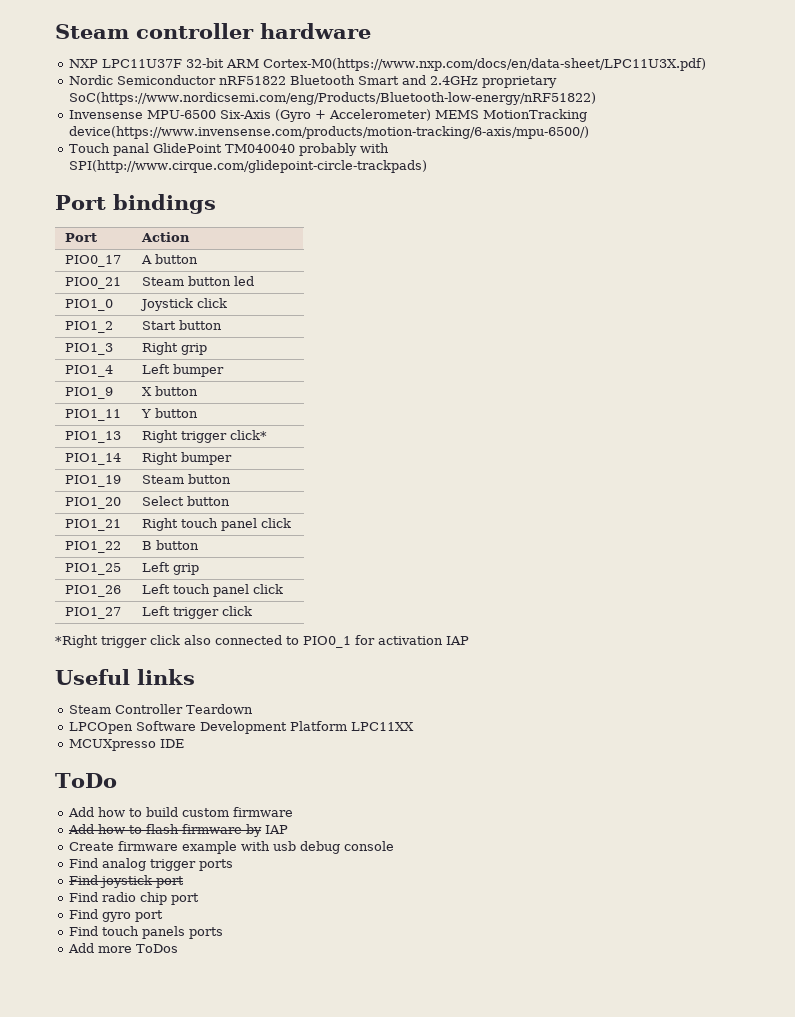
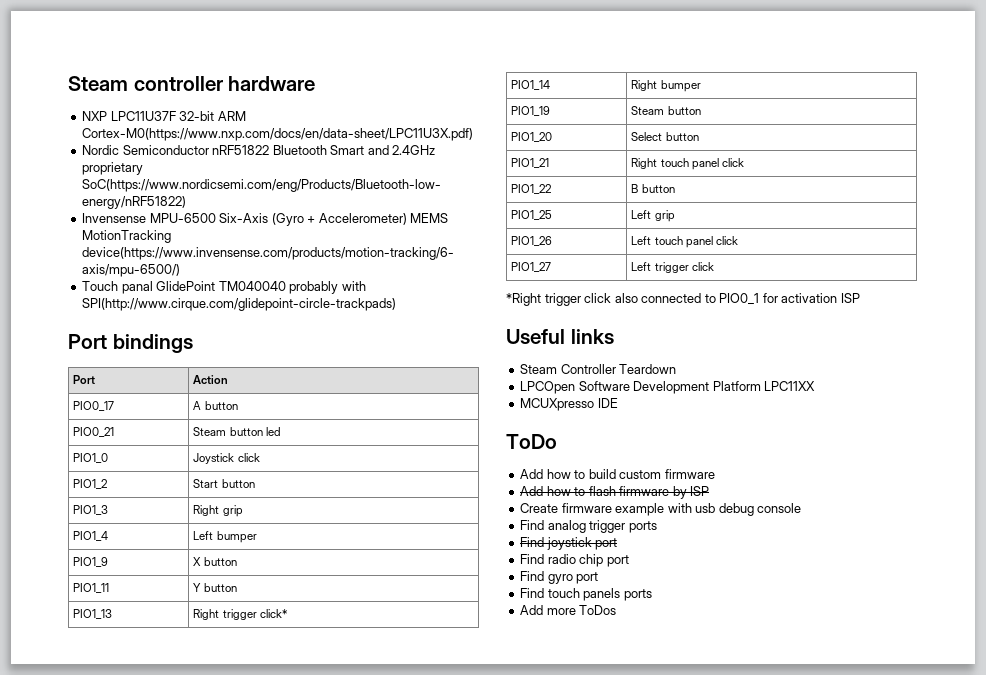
- *Right trigger click also connected to PIO0_1 for activation IAP
+ *Right trigger click also connected to PIO0_1 for activation ISP
- Add how to flash firmware by IAP
+ Add how to flash firmware by ISP

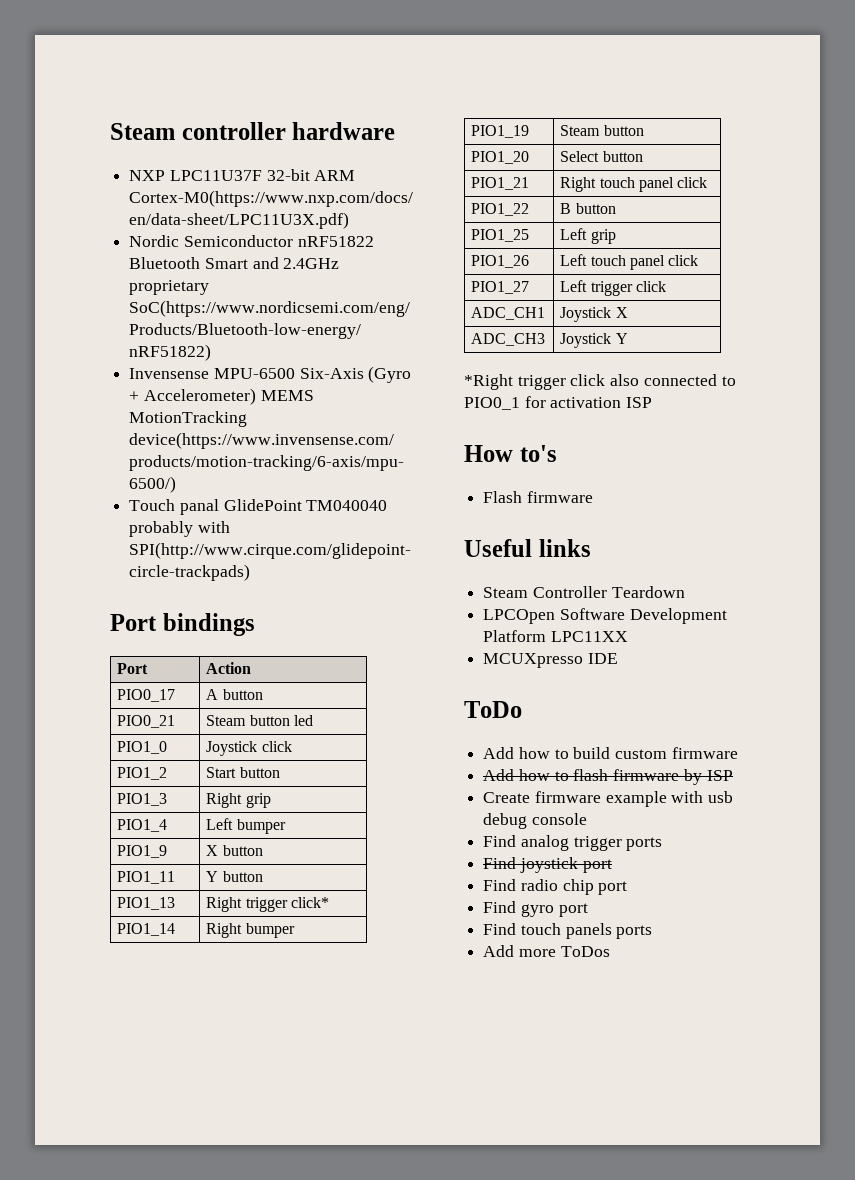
+ ADC_CH1 | Joystick X
+ ADC_CH3 | Joystick Y
+ How to's
+ Flash firmware

